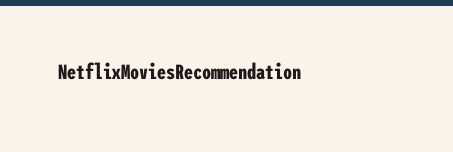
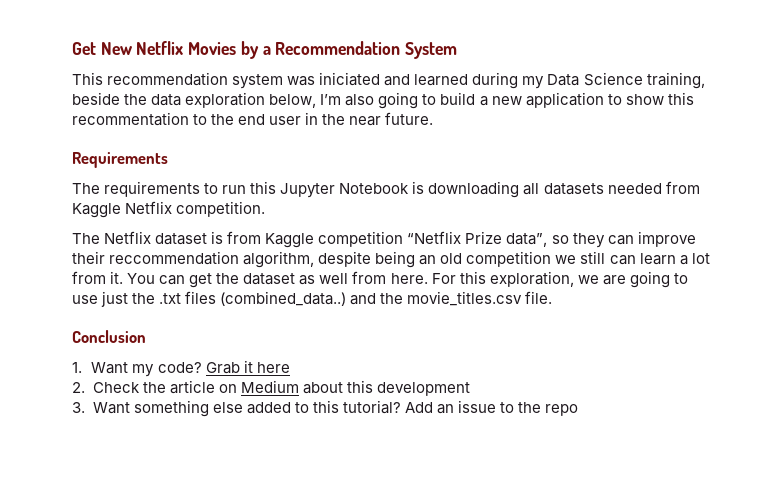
- NetflixMoviesRecommendation
+ Get New Netflix Movies by a Recommendation System
+ This recommendation system was iniciated and learned during my Data Science training, beside the data exploration below, I’m also going to build a new application to show this recommentation to the end user in the near future.
+ Requirements
+ The requirements to run this Jupyter Notebook is downloading all datasets needed from Kaggle Netflix competition.
+ The Netflix dataset is from Kaggle competition “Netflix Prize data”, so they can improve their reccommendation algorithm, despite being an old competition we still can learn a lot from it. You can get the dataset as well from here. For this exploration, we are going to use just the .txt files (combined_data..) and the movie_titles.csv file.
+ Conclusion
+ 1. Want my code? Grab it here
+ 2. Check the article on Medium about this development
+ 3. Want something else added to this tutorial? Add an issue to the repo

